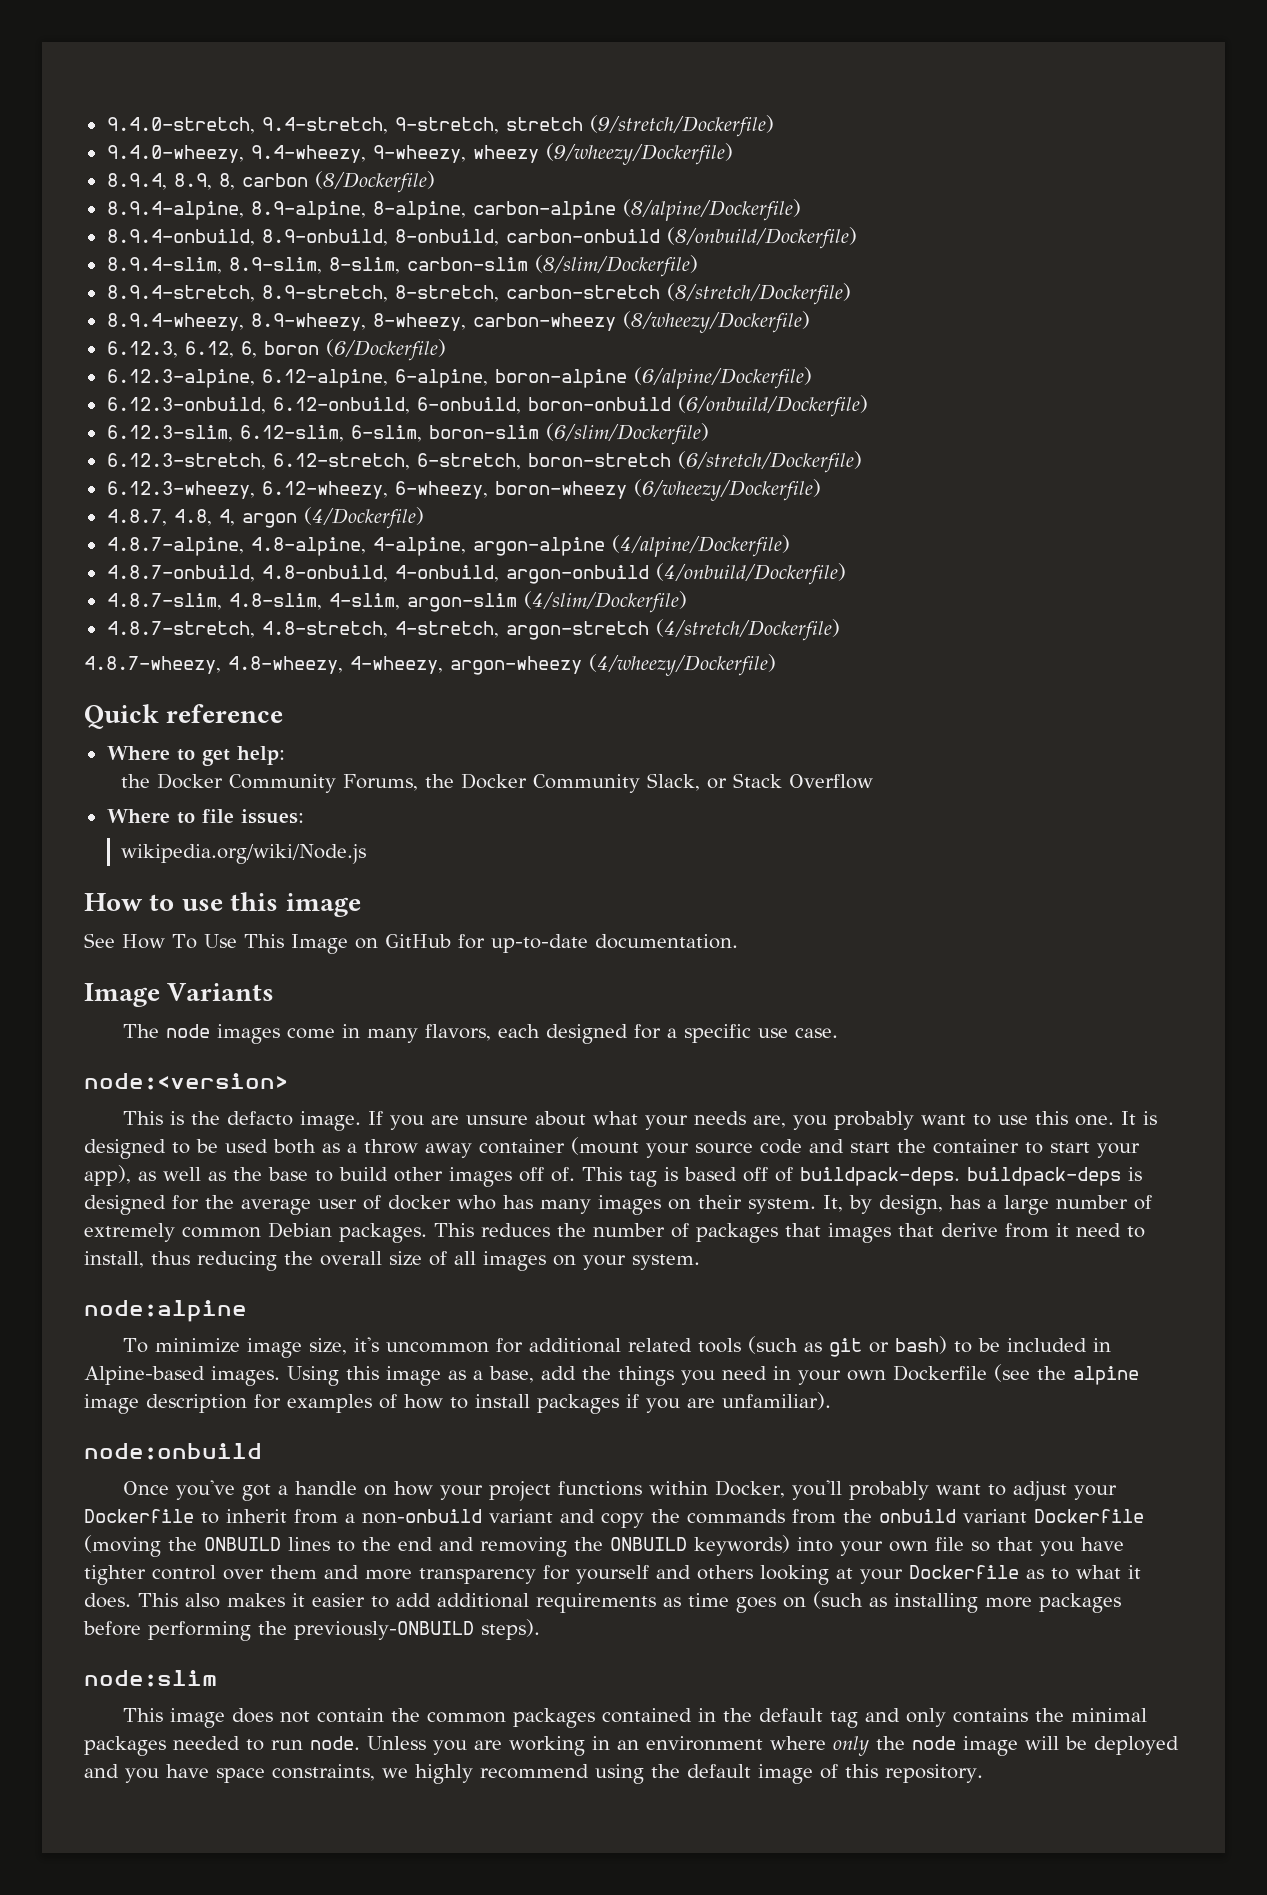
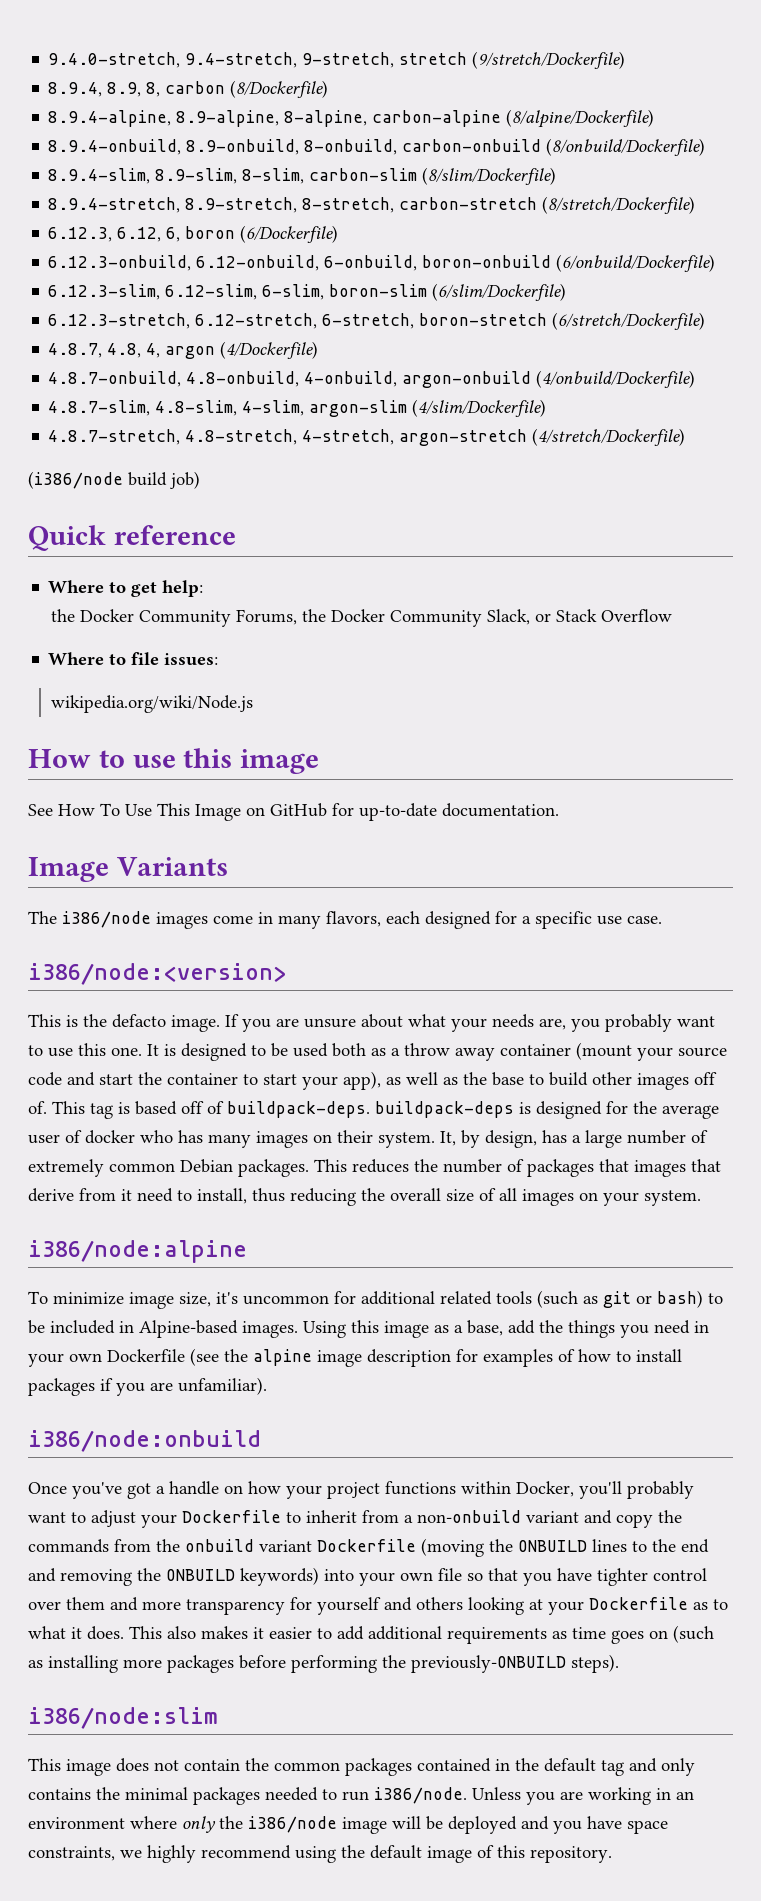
- 9.4.0-wheezy, 9.4-wheezy, 9-wheezy, wheezy (9/wheezy/Dockerfile)
- 8.9.4-wheezy, 8.9-wheezy, 8-wheezy, carbon-wheezy (8/wheezy/Dockerfile)
- 6.12.3-alpine, 6.12-alpine, 6-alpine, boron-alpine (6/alpine/Dockerfile)
- 6.12.3-wheezy, 6.12-wheezy, 6-wheezy, boron-wheezy (6/wheezy/Dockerfile)
- 4.8.7-alpine, 4.8-alpine, 4-alpine, argon-alpine (4/alpine/Dockerfile)
- 4.8.7-wheezy, 4.8-wheezy, 4-wheezy, argon-wheezy (4/wheezy/Dockerfile)
+ (i386/node build job)
- The node images come in many flavors, each designed for a specific use case.
+ The i386/node images come in many flavors, each designed for a specific use case.
- node:<version>
+ i386/node:<version>
- node:alpine
+ i386/node:alpine
- node:onbuild
+ i386/node:onbuild
- node:slim
+ i386/node:slim
- This image does not contain the common packages contained in the default tag and only contains the minimal packages needed to run node.
+ This image does not contain the common packages contained in the default tag and only contains the minimal packages needed to run i386/node.
- Unless you are working in an environment where only the node image will be deployed and you have space constraints, we highly recommend using the default image of this repository.
+ Unless you are working in an environment where only the i386/node image will be deployed and you have space constraints, we highly recommend using the default image of this repository.

